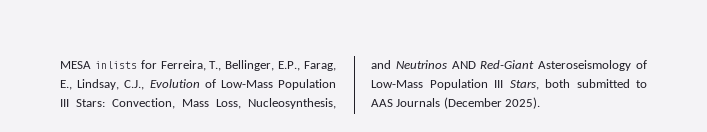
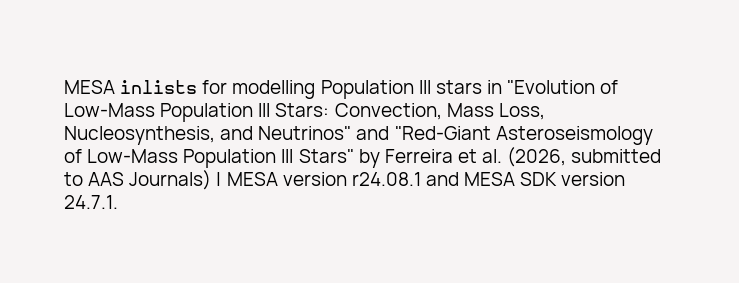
- MESA inlists for Ferreira, T., Bellinger, E.P., Farag, E., Lindsay, C.J., Evolution of Low-Mass Population III Stars: Convection, Mass Loss, Nucleosynthesis, and Neutrinos AND Red-Giant Asteroseismology of Low-Mass Population III Stars, both submitted to AAS Journals (December 2025).
+ MESA inlists for modelling Population III stars in "Evolution of Low-Mass Population III Stars: Convection, Mass Loss, Nucleosynthesis, and Neutrinos" and "Red-Giant Asteroseismology of Low-Mass Population III Stars" by Ferreira et al. (2026, submitted to AAS Journals) | MESA version r24.08.1 and MESA SDK version 24.7.1.

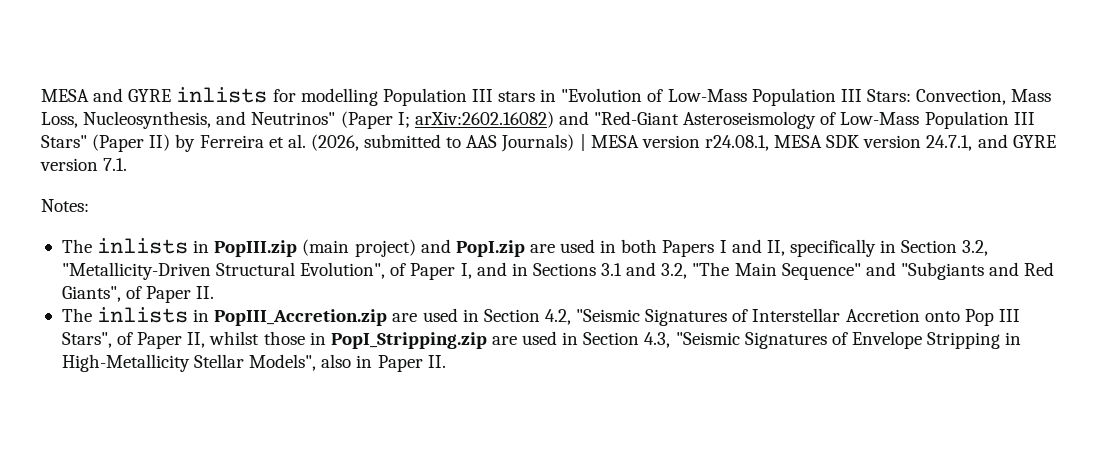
- MESA inlists for modelling Population III stars in "Evolution of Low-Mass Population III Stars: Convection, Mass Loss, Nucleosynthesis, and Neutrinos" and "Red-Giant Asteroseismology of Low-Mass Population III Stars" by Ferreira et al. (2026, submitted to AAS Journals) | MESA version r24.08.1 and MESA SDK version 24.7.1.
+ MESA and GYRE inlists for modelling Population III stars in "Evolution of Low-Mass Population III Stars: Convection, Mass Loss, Nucleosynthesis, and Neutrinos" (Paper I; arXiv:2602.16082) and "Red-Giant Asteroseismology of Low-Mass Population III Stars" (Paper II) by Ferreira et al. (2026, submitted to AAS Journals) | MESA version r24.08.1, MESA SDK version 24.7.1, and GYRE version 7.1.
+ Notes:
+ The inlists in PopIII.zip (main project) and PopI.zip are used in both Papers I and II, specifically in Section 3.2, "Metallicity-Driven Structural Evolution", of Paper I, and in Sections 3.1 and 3.2, "The Main Sequence" and "Subgiants and Red Giants", of Paper II.
+ The inlists in PopIII_Accretion.zip are used in Section 4.2, "Seismic Signatures of Interstellar Accretion onto Pop III Stars", of Paper II, whilst those in PopI_Stripping.zip are used in Section 4.3, "Seismic Signatures of Envelope Stripping in High-Metallicity Stellar Models", also in Paper II.

